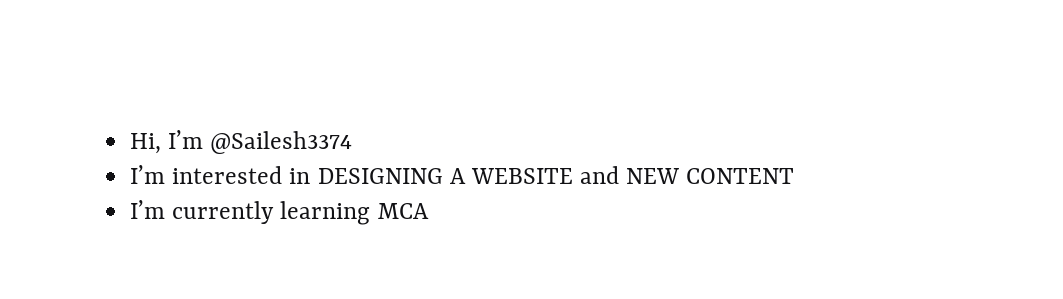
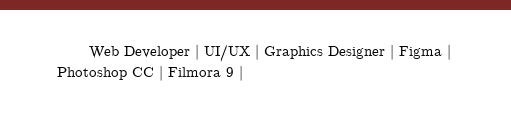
- Hi, I’m @Sailesh3374
- I’m interested in DESIGNING A WEBSITE and NEW CONTENT
- I’m currently learning MCA
+ Web Developer | UI/UX | Graphics Designer | Figma | Photoshop CC | Filmora 9 |

